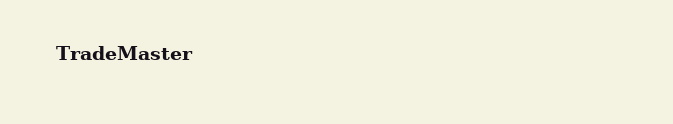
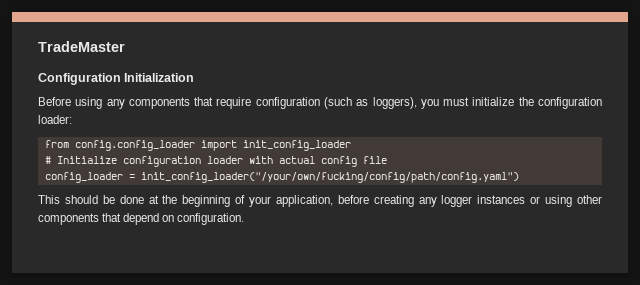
+ Configuration Initialization
+ Before using any components that require configuration (such as loggers), you must initialize the configuration loader:
+ from config.config_loader import init_config_loader
+ # Initialize configuration loader with actual config file
+ config_loader = init_config_loader("/your/own/fucking/config/path/config.yaml")
+ This should be done at the beginning of your application, before creating any logger instances or using other components that depend on configuration.

